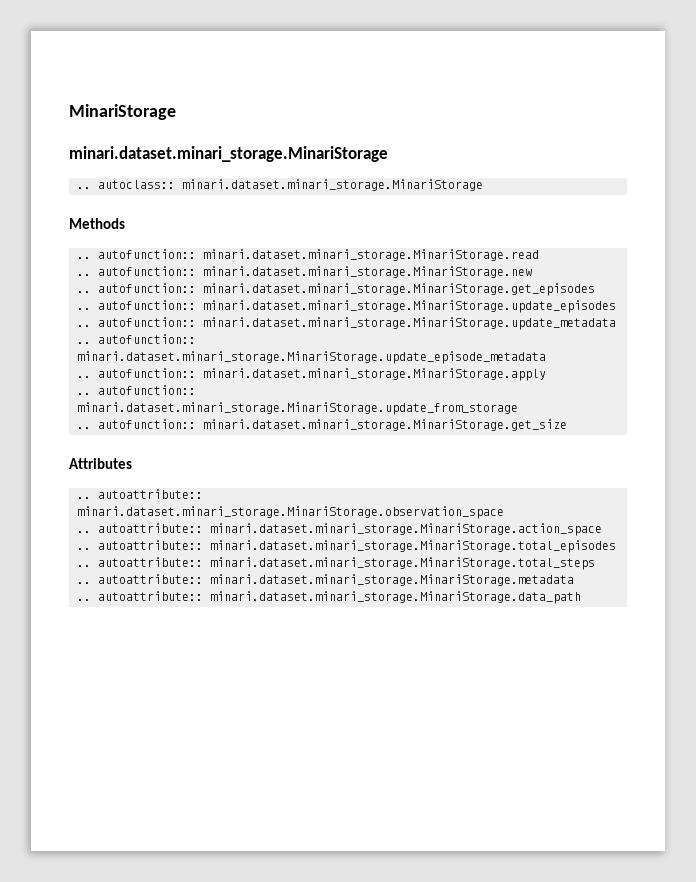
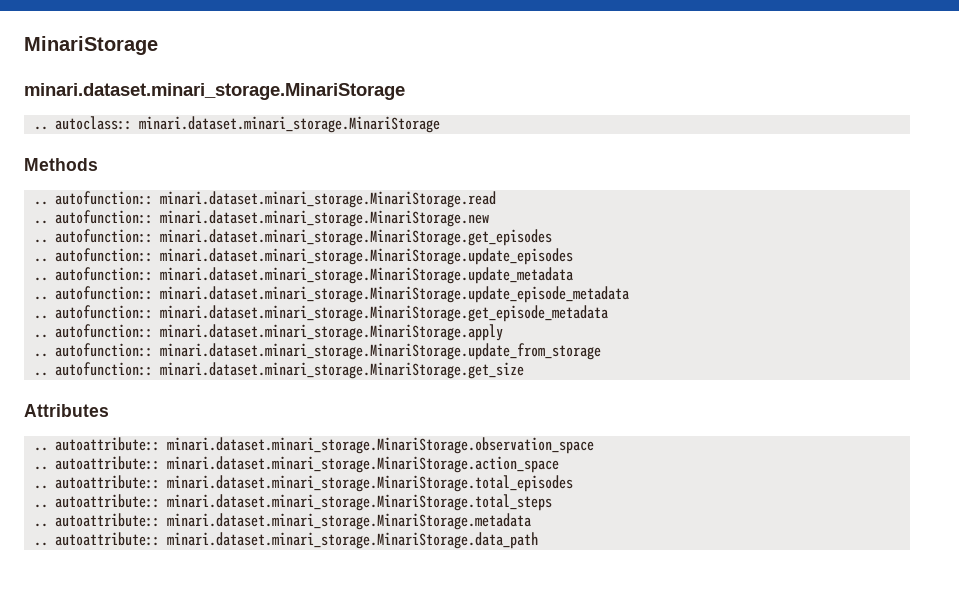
+ .. autofunction:: minari.dataset.minari_storage.MinariStorage.get_episode_metadata

